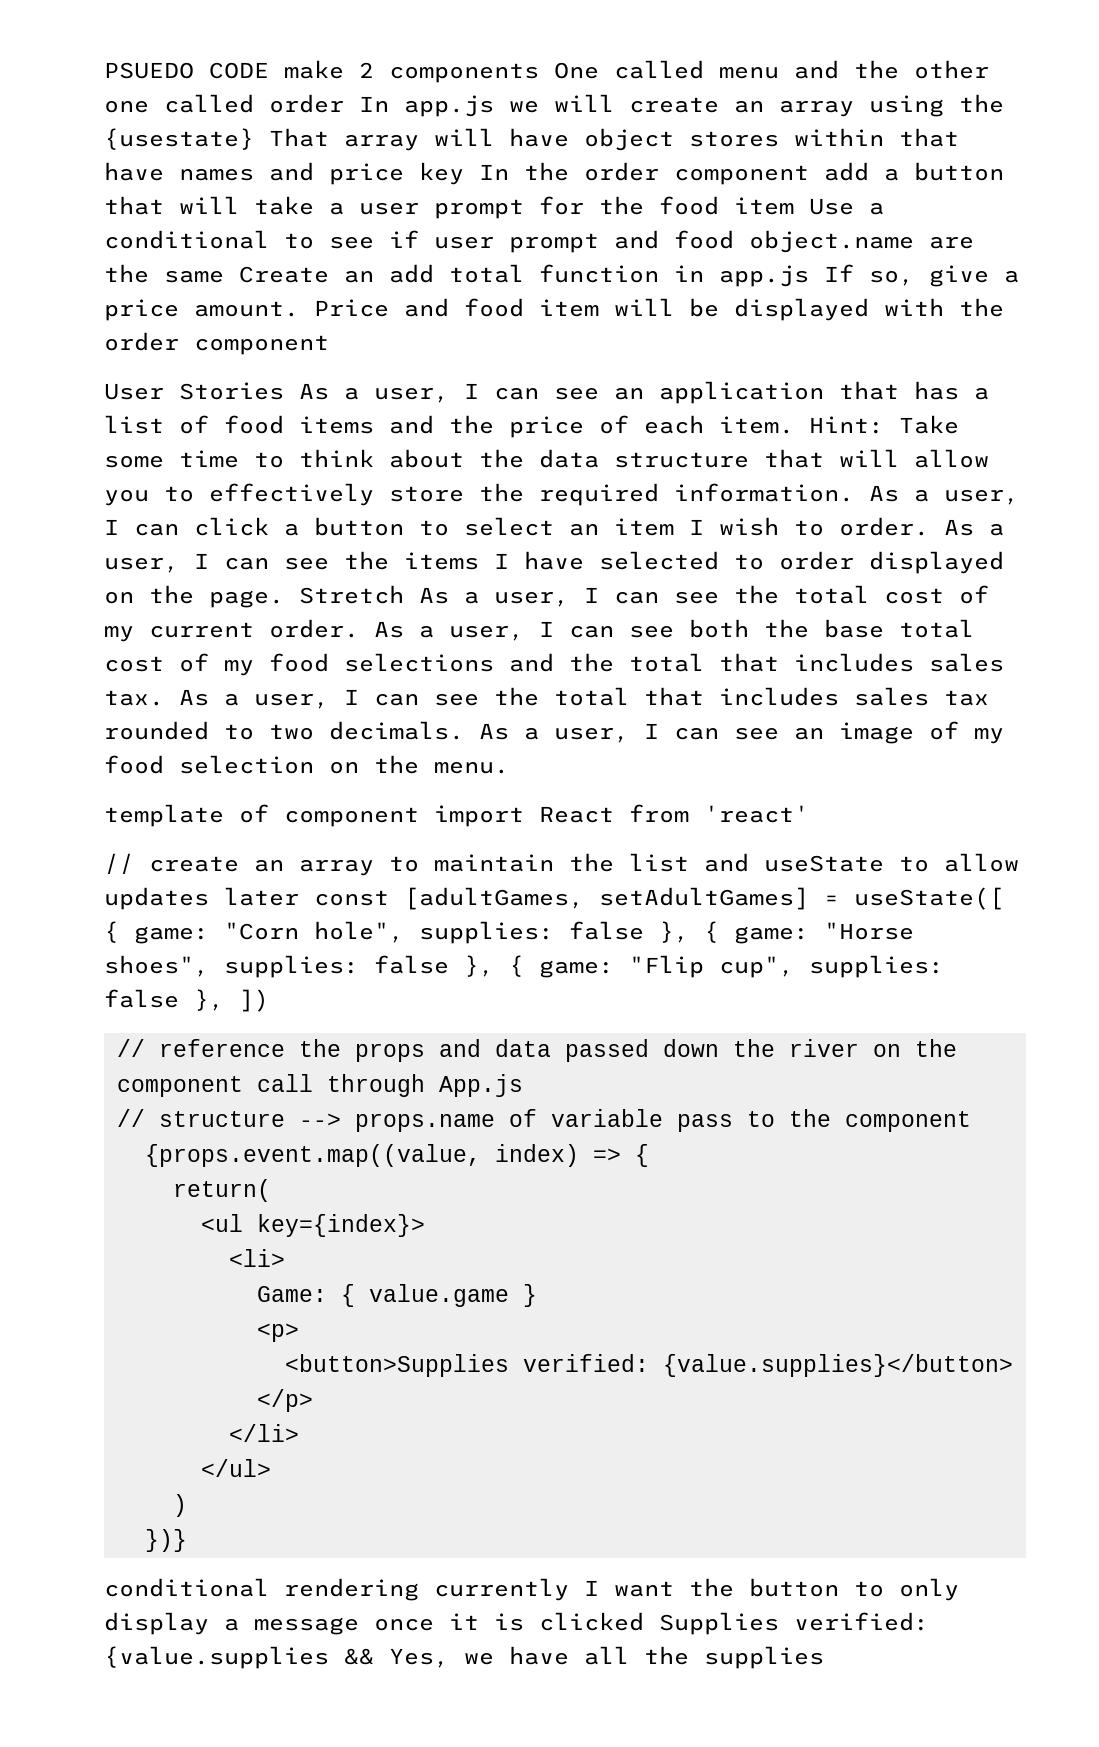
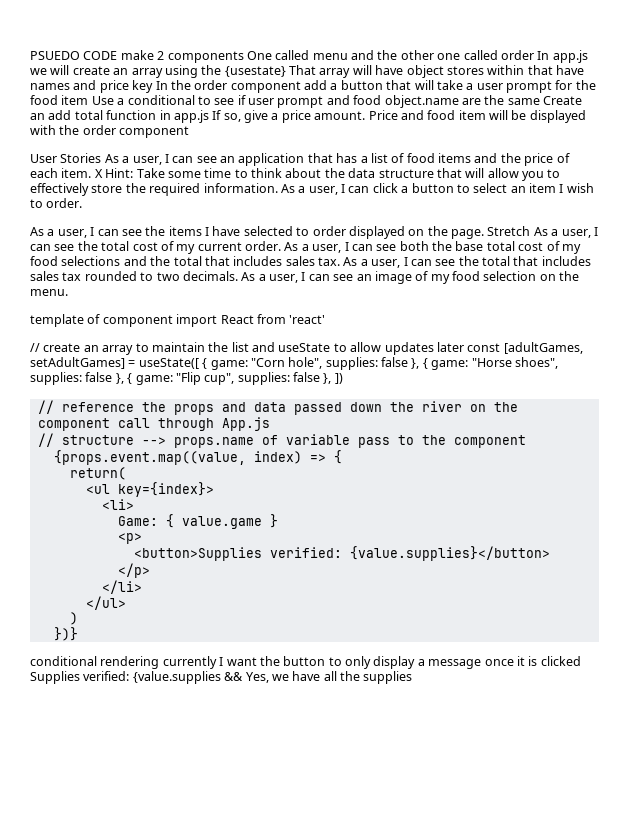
- Hint: Take some time to think about the data structure that will allow you to effectively store the required information.
+ X Hint: Take some time to think about the data structure that will allow you to effectively store the required information.
- As a user, I can click a button to select an item I wish to order. As a user, I can see the items I have selected to order displayed on the page.
+ As a user, I can click a button to select an item I wish to order.
+ As a user, I can see the items I have selected to order displayed on the page.

